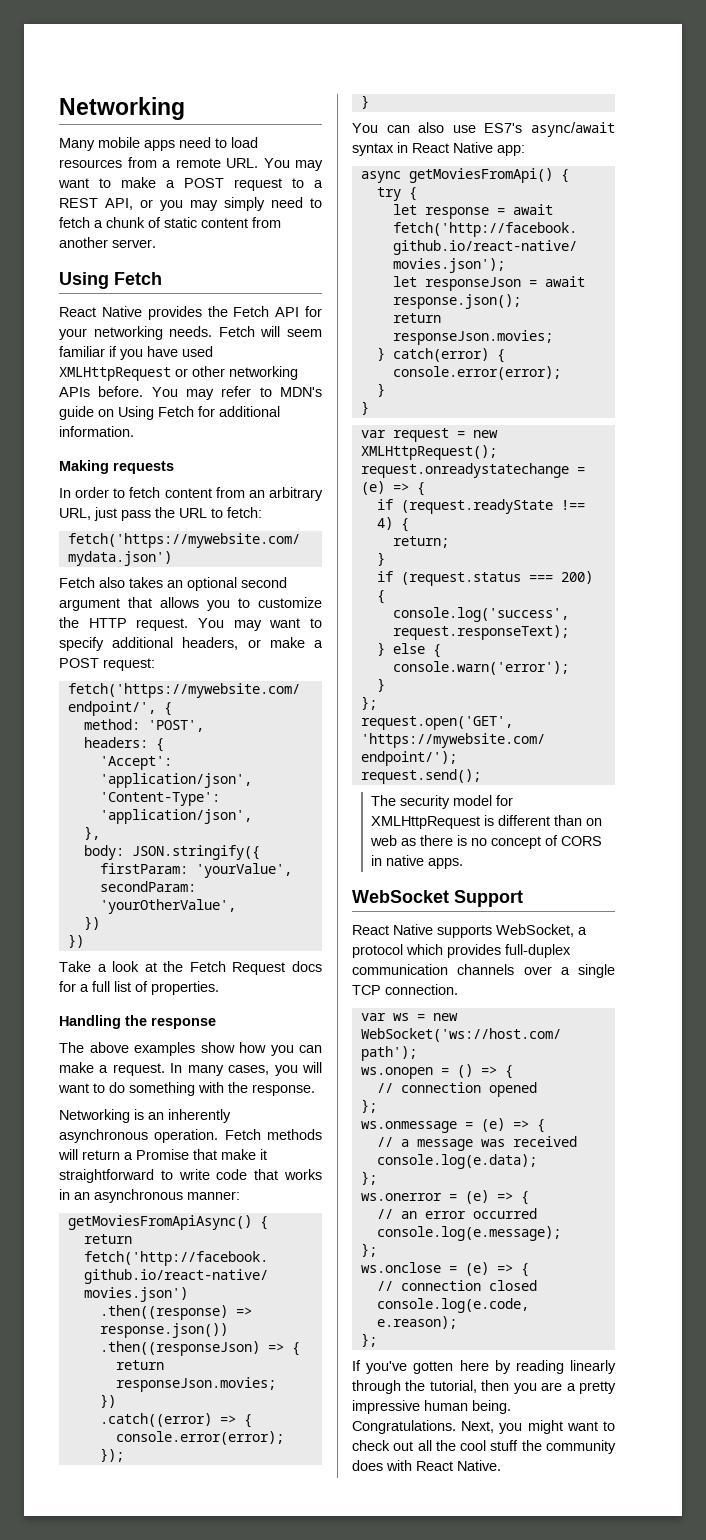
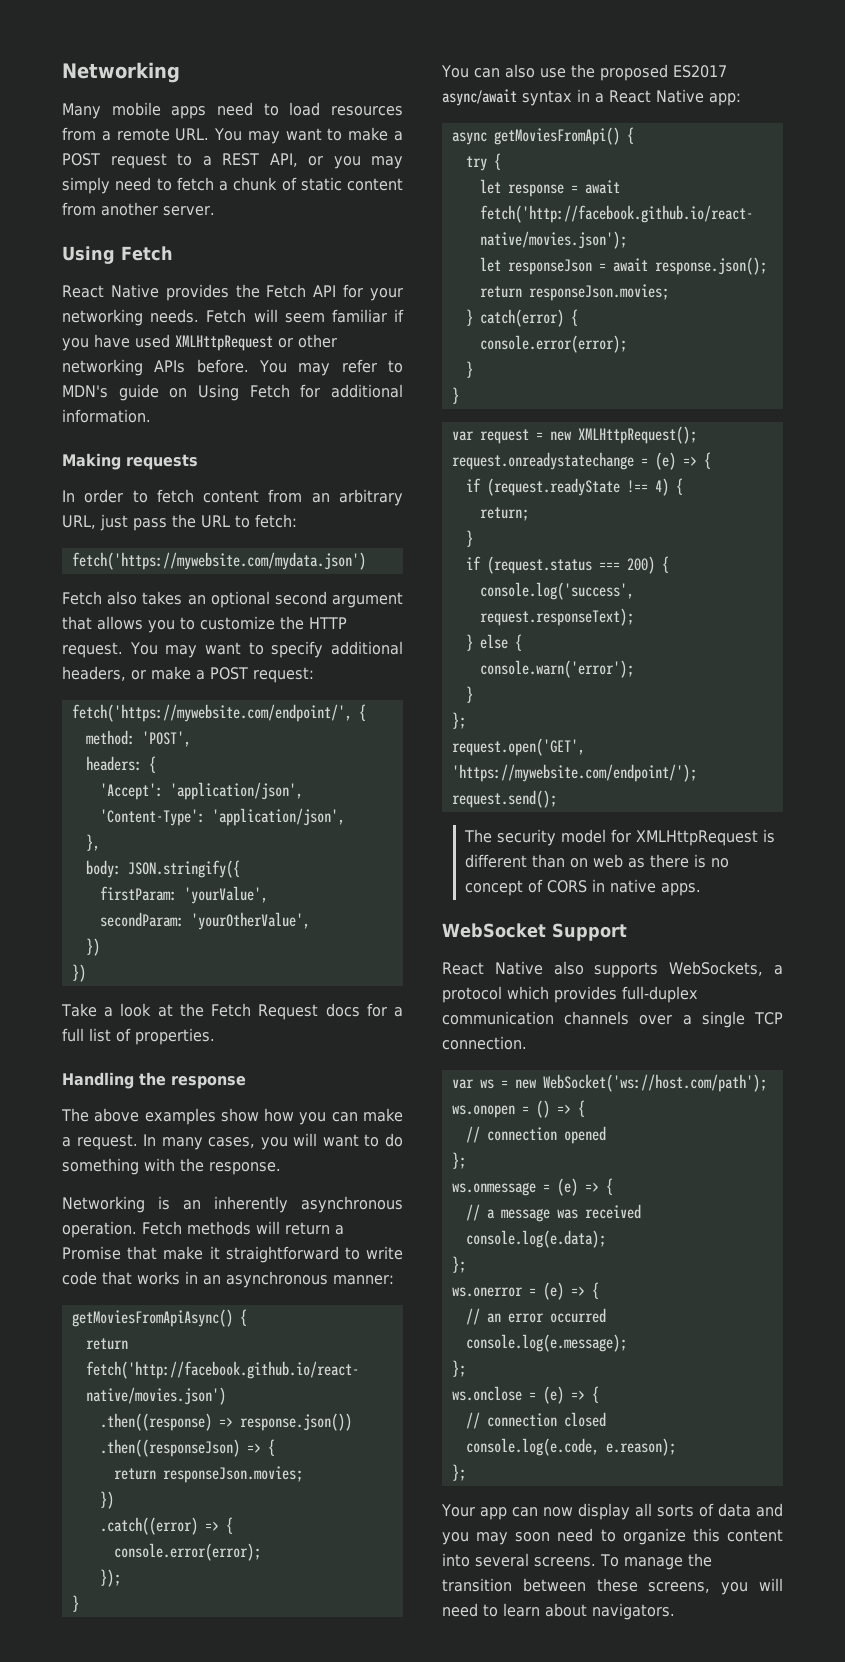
- You can also use ES7's async/await syntax in React Native app:
+ You can also use the proposed ES2017 async/await syntax in a React Native app:
- React Native supports WebSocket, a protocol which provides full-duplex communication channels over a single TCP connection.
+ React Native also supports WebSockets, a protocol which provides full-duplex communication channels over a single TCP connection.
- If you've gotten here by reading linearly through the tutorial, then you are a pretty impressive human being. Congratulations. Next, you might want to check out all the cool stuff the community does with React Native.
+ Your app can now display all sorts of data and you may soon need to organize this content into several screens. To manage the transition between these screens, you will need to learn about navigators.

